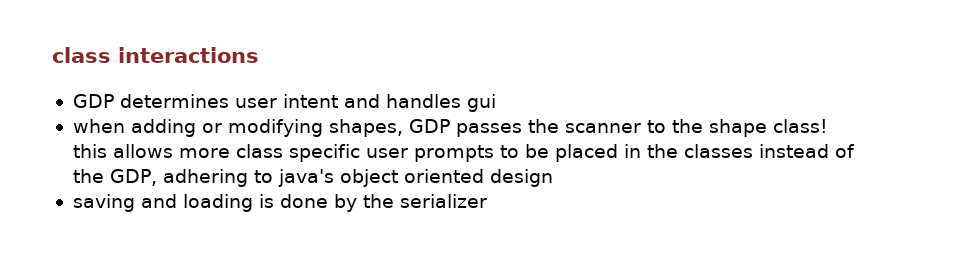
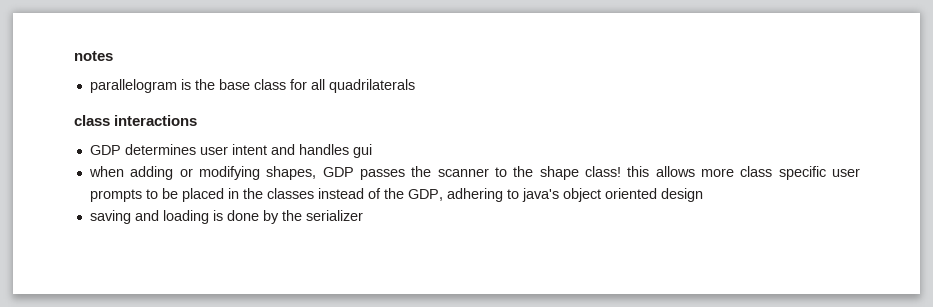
+ notes
+ parallelogram is the base class for all quadrilaterals

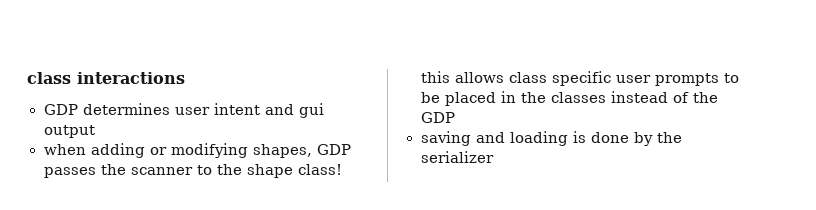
- notes
- parallelogram is the base class for all quadrilaterals
- GDP determines user intent and handles gui
+ GDP determines user intent and gui output
- when adding or modifying shapes, GDP passes the scanner to the shape class! this allows more class specific user prompts to be placed in the classes instead of the GDP, adhering to java's object oriented design
+ when adding or modifying shapes, GDP passes the scanner to the shape class! this allows class specific user prompts to be placed in the classes instead of the GDP

